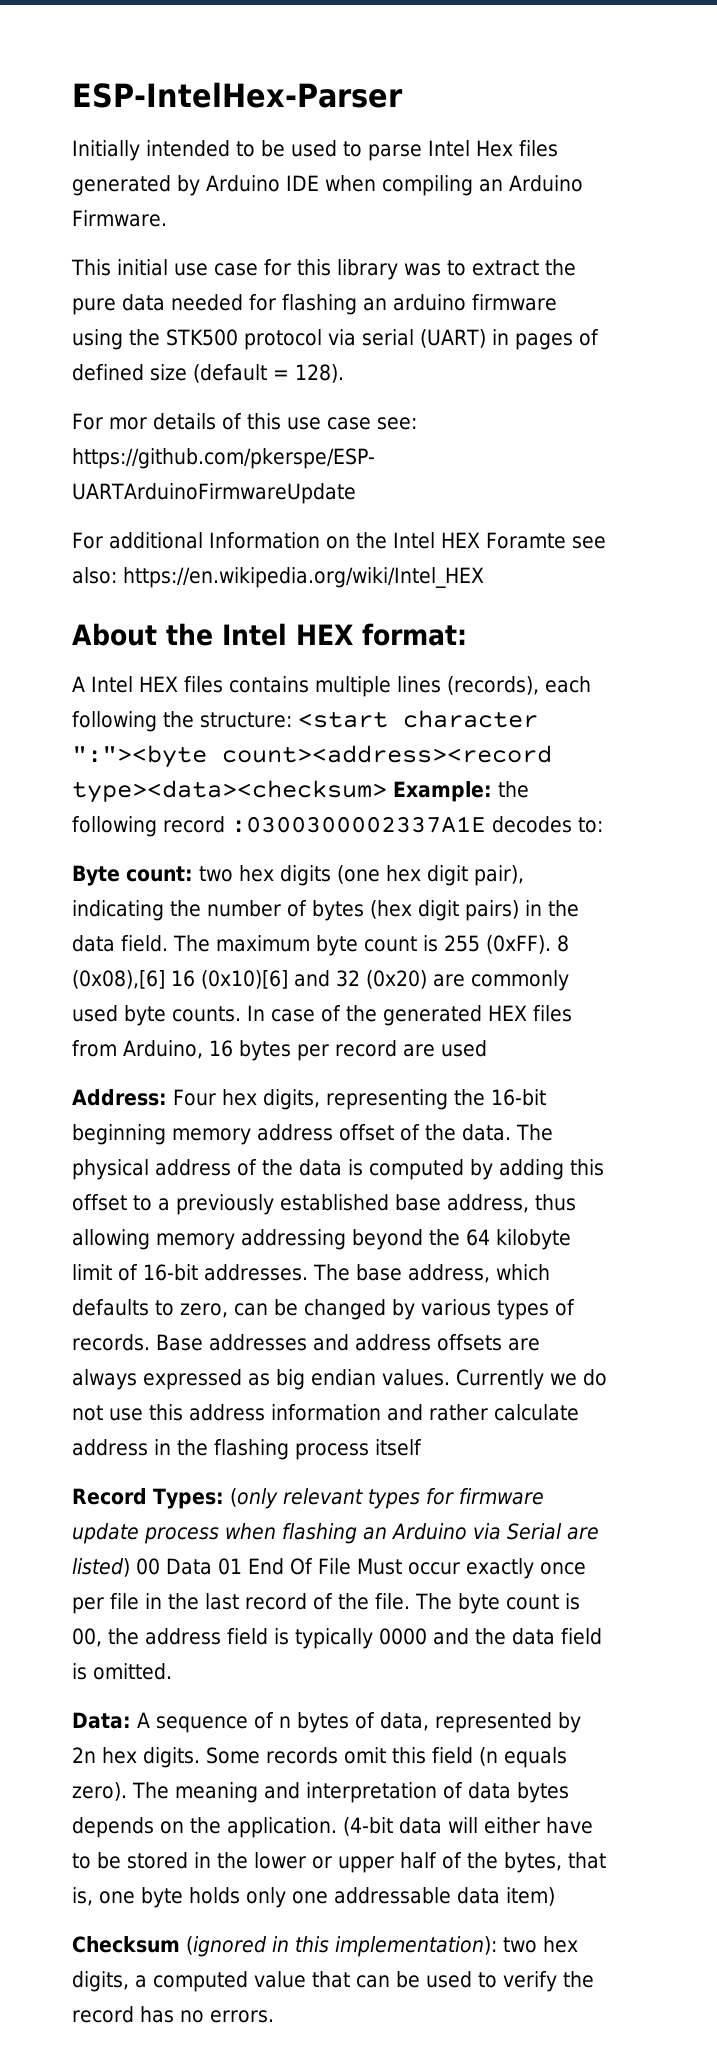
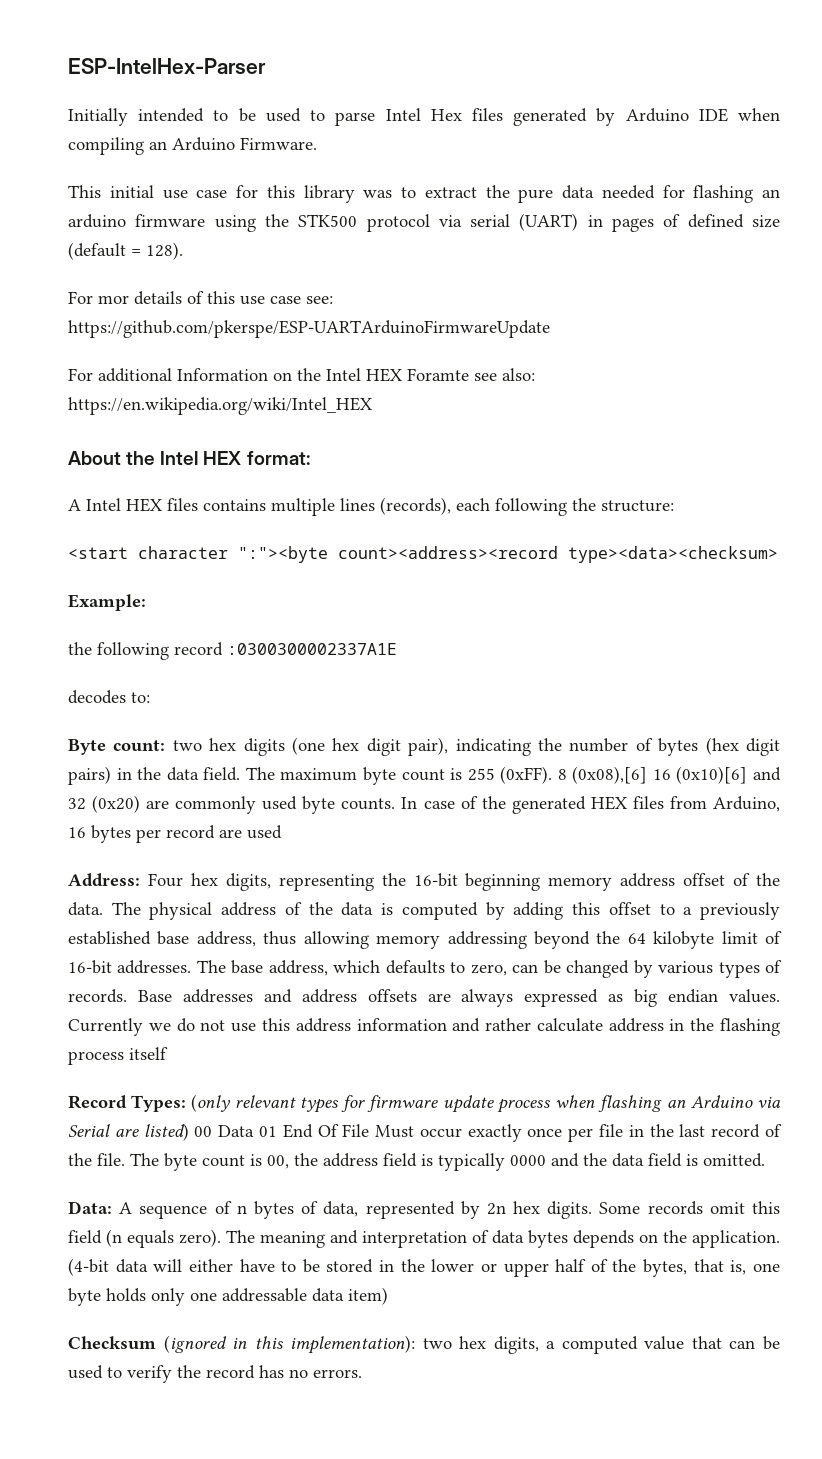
- A Intel HEX files contains multiple lines (records), each following the structure: <start character ":"><byte count><address><record type><data><checksum> Example: the following record :0300300002337A1E decodes to:
+ A Intel HEX files contains multiple lines (records), each following the structure:
+ <start character ":"><byte count><address><record type><data><checksum>
+ Example:
+ the following record :0300300002337A1E
+ decodes to:

